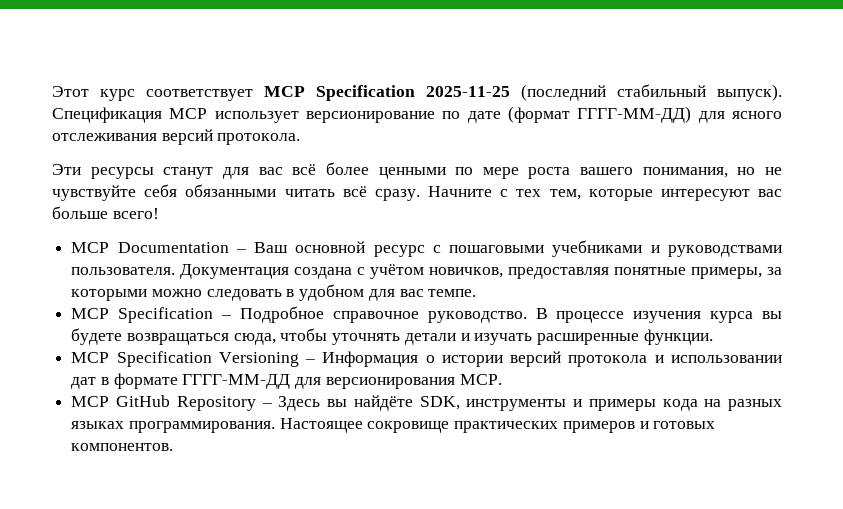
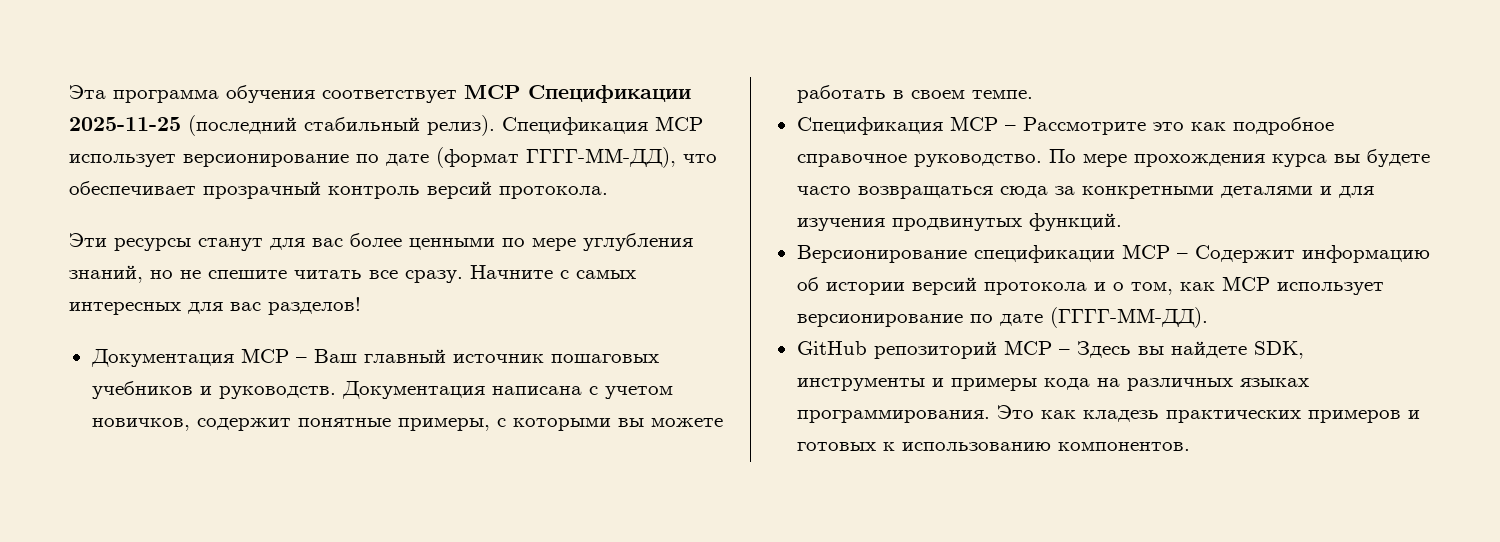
- Этот курс соответствует MCP Specification 2025-11-25 (последний стабильный выпуск).
+ Эта программа обучения соответствует MCP Спецификации 2025-11-25 (последний стабильный релиз).
- Спецификация MCP использует версионирование по дате (формат ГГГГ-ММ-ДД) для ясного отслеживания версий протокола.
+ Спецификация MCP использует версионирование по дате (формат ГГГГ-ММ-ДД), что обеспечивает прозрачный контроль версий протокола.
- Эти ресурсы станут для вас всё более ценными по мере роста вашего понимания, но не чувствуйте себя обязанными читать всё сразу. Начните с тех тем, которые интересуют вас больше всего!
- MCP Documentation – Ваш основной ресурс с пошаговыми учебниками и руководствами пользователя. Документация создана с учётом новичков, предоставляя понятные примеры, за которыми можно следовать в удобном для вас темпе.
- MCP Specification – Подробное справочное руководство. В процессе изучения курса вы будете возвращаться сюда, чтобы уточнять детали и изучать расширенные функции.
- MCP Specification Versioning – Информация о истории версий протокола и использовании дат в формате ГГГГ-ММ-ДД для версионирования MCP.
- MCP GitHub Repository – Здесь вы найдёте SDK, инструменты и примеры кода на разных языках программирования.
+ Эти ресурсы станут для вас более ценными по мере углубления знаний, но не спешите читать все сразу. Начните с самых интересных для вас разделов!
+ Документация MCP – Ваш главный источник пошаговых учебников и руководств. Документация написана с учетом новичков, содержит понятные примеры, с которыми вы можете работать в своем темпе.
+ Спецификация MCP – Рассмотрите это как подробное справочное руководство. По мере прохождения курса вы будете часто возвращаться сюда за конкретными деталями и для изучения продвинутых функций.
+ Версионирование спецификации MCP – Содержит информацию об истории версий протокола и о том, как MCP использует версионирование по дате (ГГГГ-ММ-ДД).
+ GitHub репозиторий MCP – Здесь вы найдете SDK, инструменты и примеры кода на различных языках программирования.
- Настоящее сокровище практических примеров и готовых компонентов.
+ Это как кладезь практических примеров и готовых к использованию компонентов.

